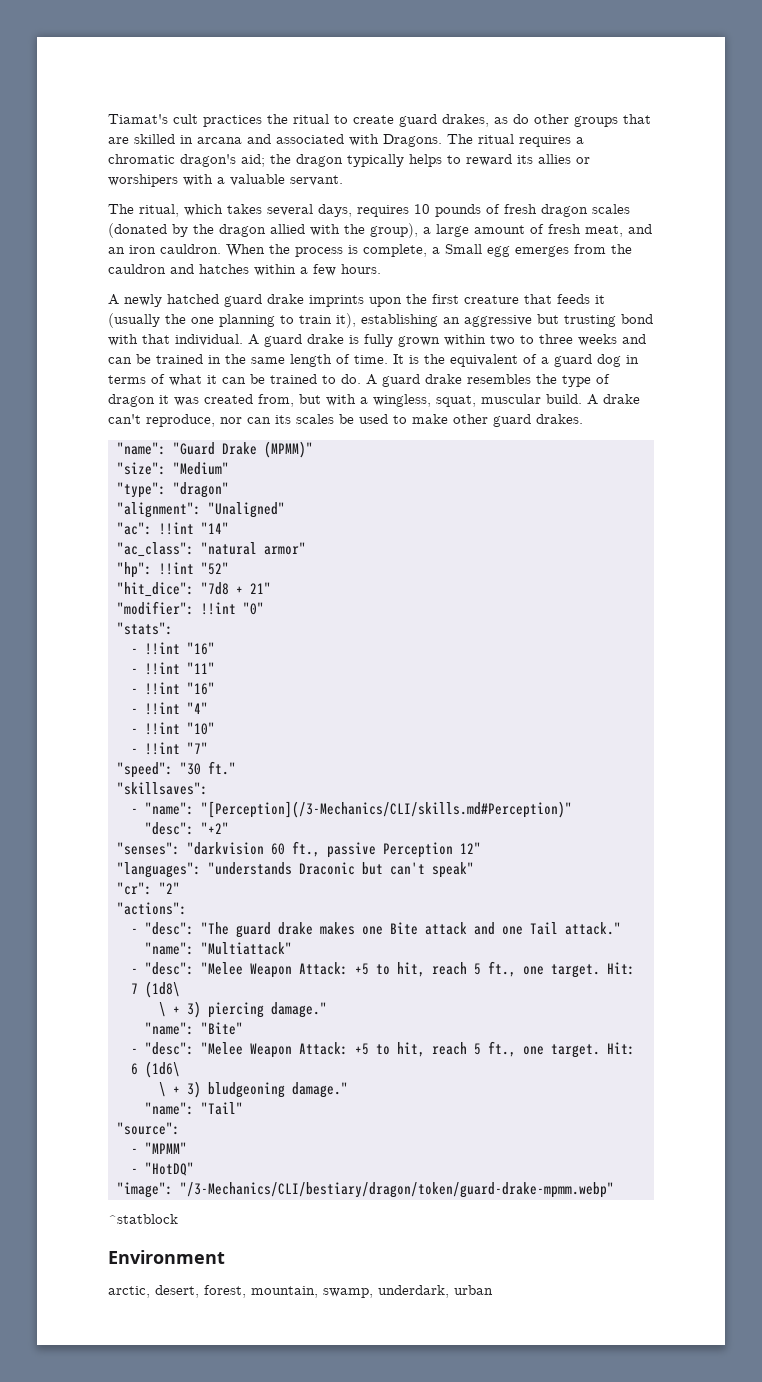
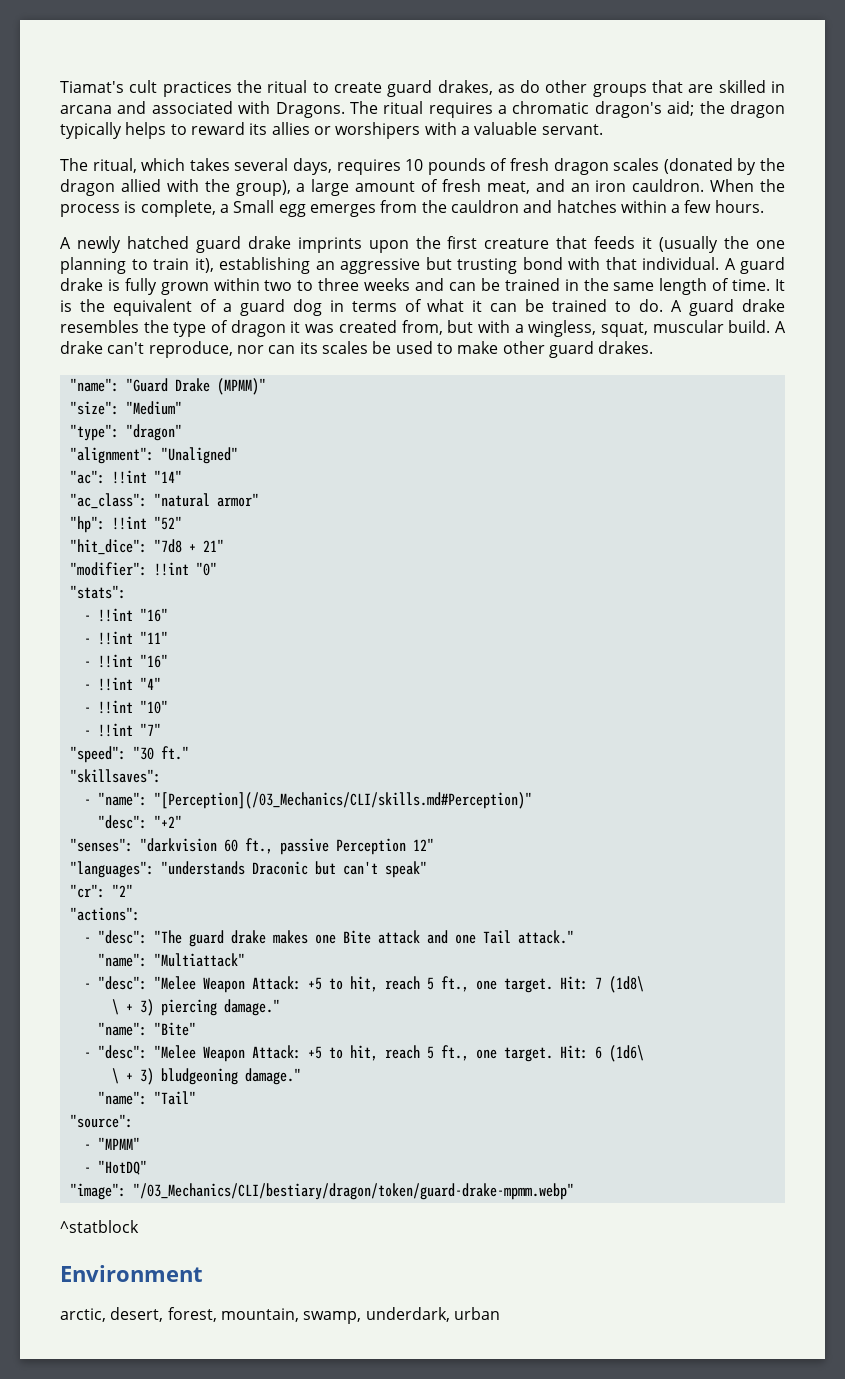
- - "name": "[Perception](/3-Mechanics/CLI/skills.md#Perception)"
+ - "name": "[Perception](/03_Mechanics/CLI/skills.md#Perception)"
- "image": "/3-Mechanics/CLI/bestiary/dragon/token/guard-drake-mpmm.webp"
+ "image": "/03_Mechanics/CLI/bestiary/dragon/token/guard-drake-mpmm.webp"

